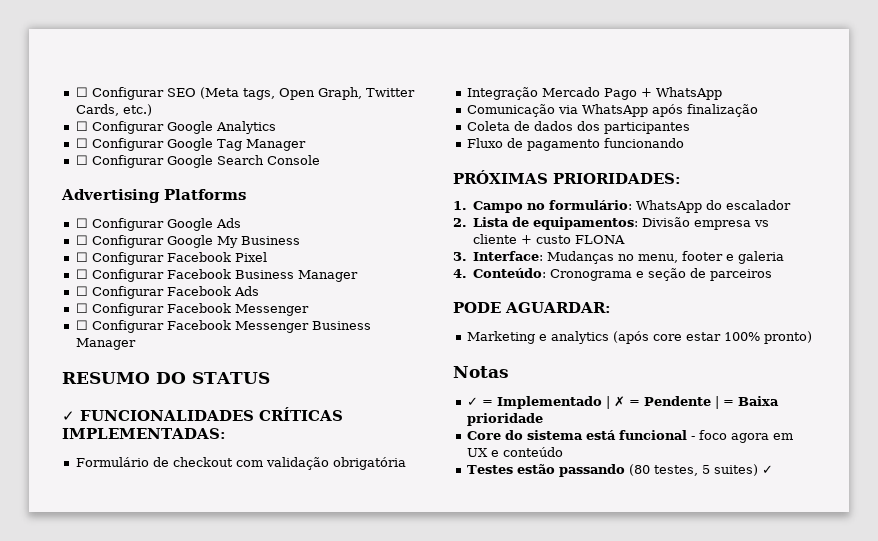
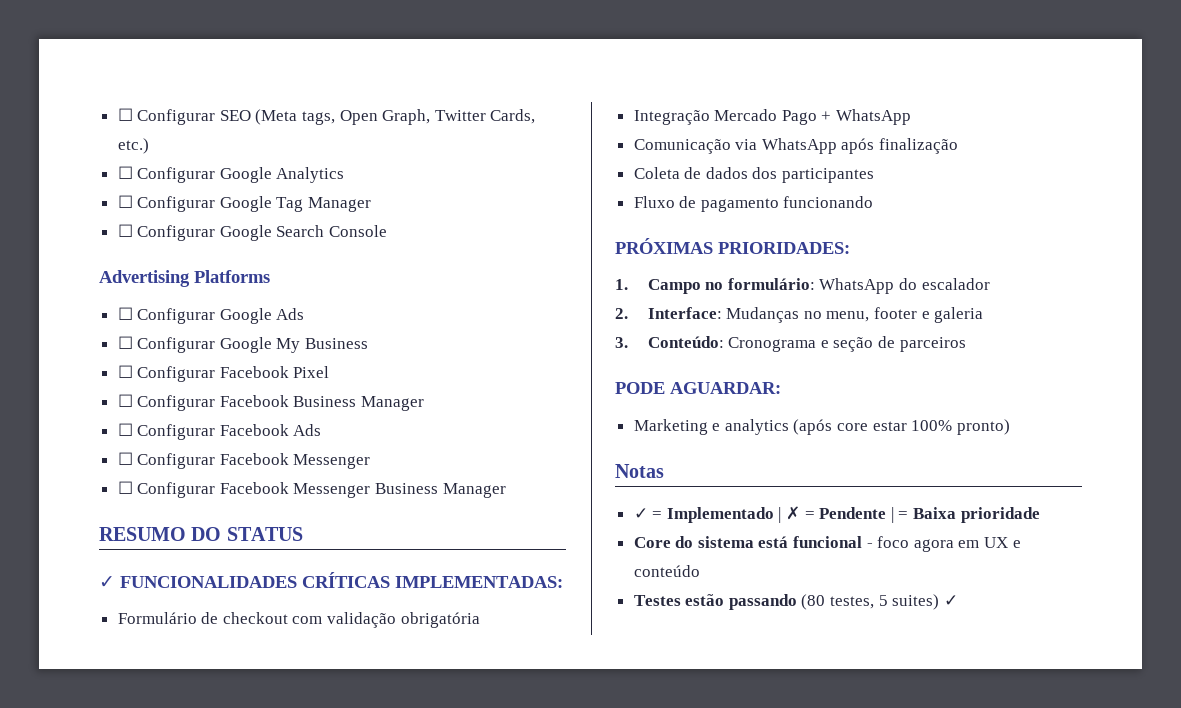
- 2. Lista de equipamentos: Divisão empresa vs cliente + custo FLONA
- 3. Interface: Mudanças no menu, footer e galeria
+ 2. Interface: Mudanças no menu, footer e galeria
- 4. Conteúdo: Cronograma e seção de parceiros
+ 3. Conteúdo: Cronograma e seção de parceiros

